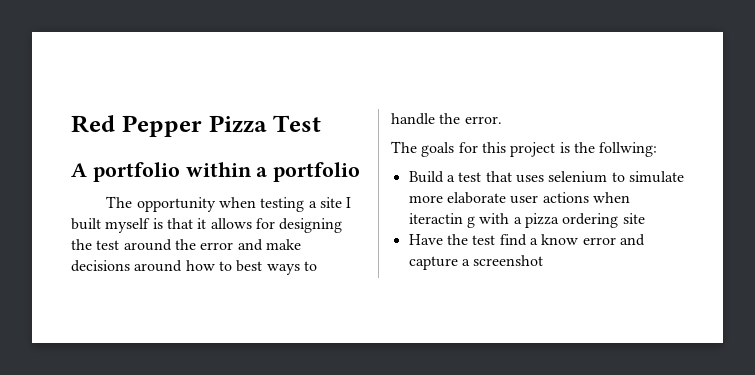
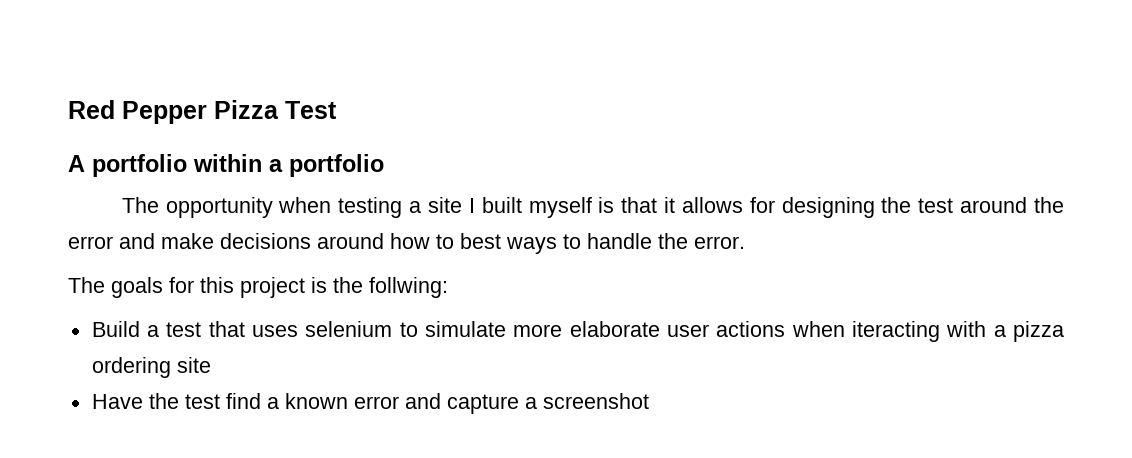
- Build a test that uses selenium to simulate more elaborate user actions when iteractin g with a pizza ordering site
+ Build a test that uses selenium to simulate more elaborate user actions when iteracting with a pizza ordering site
- Have the test find a know error and capture a screenshot
+ Have the test find a known error and capture a screenshot

